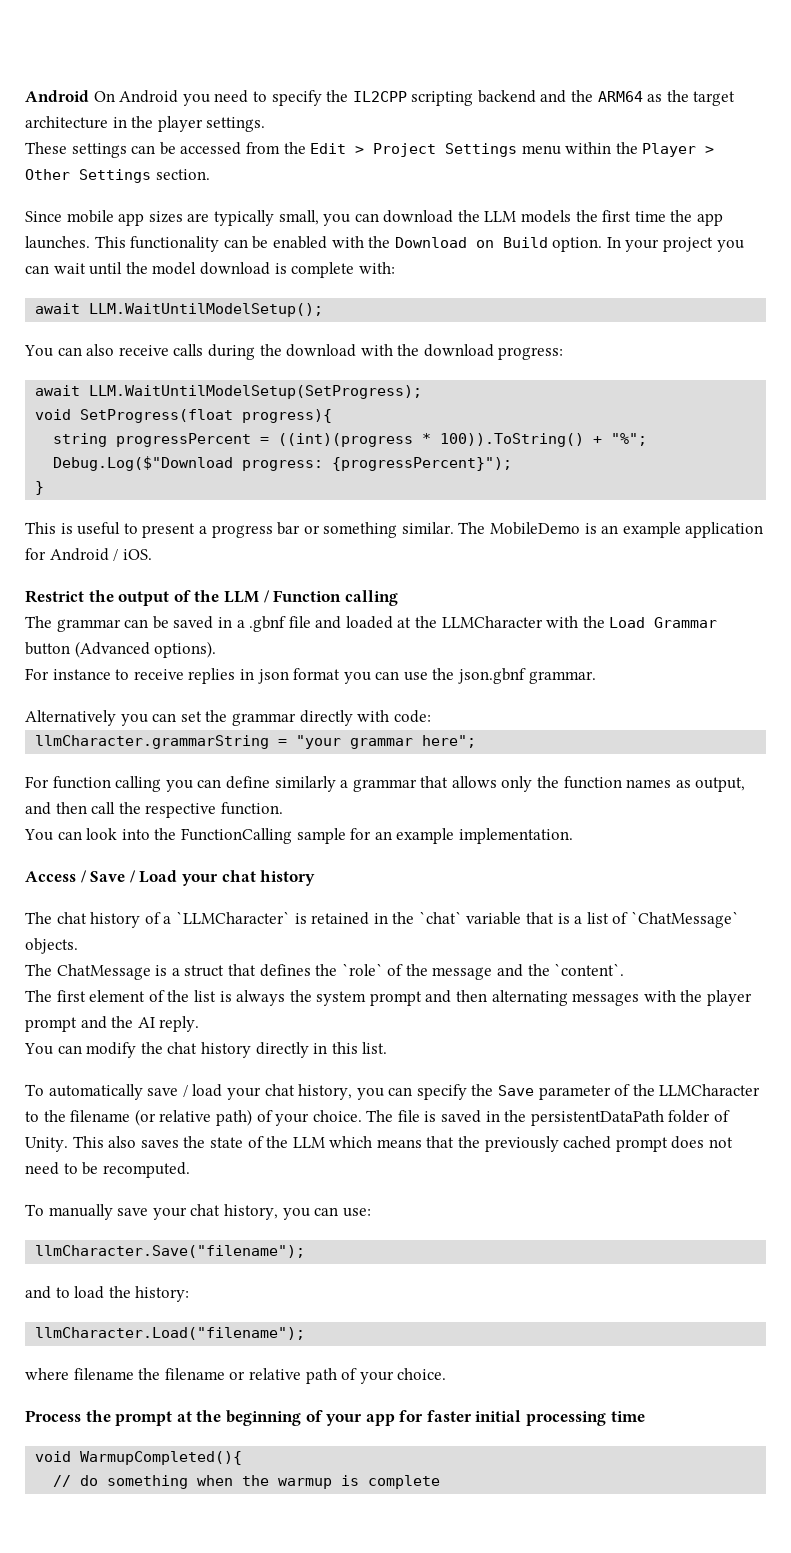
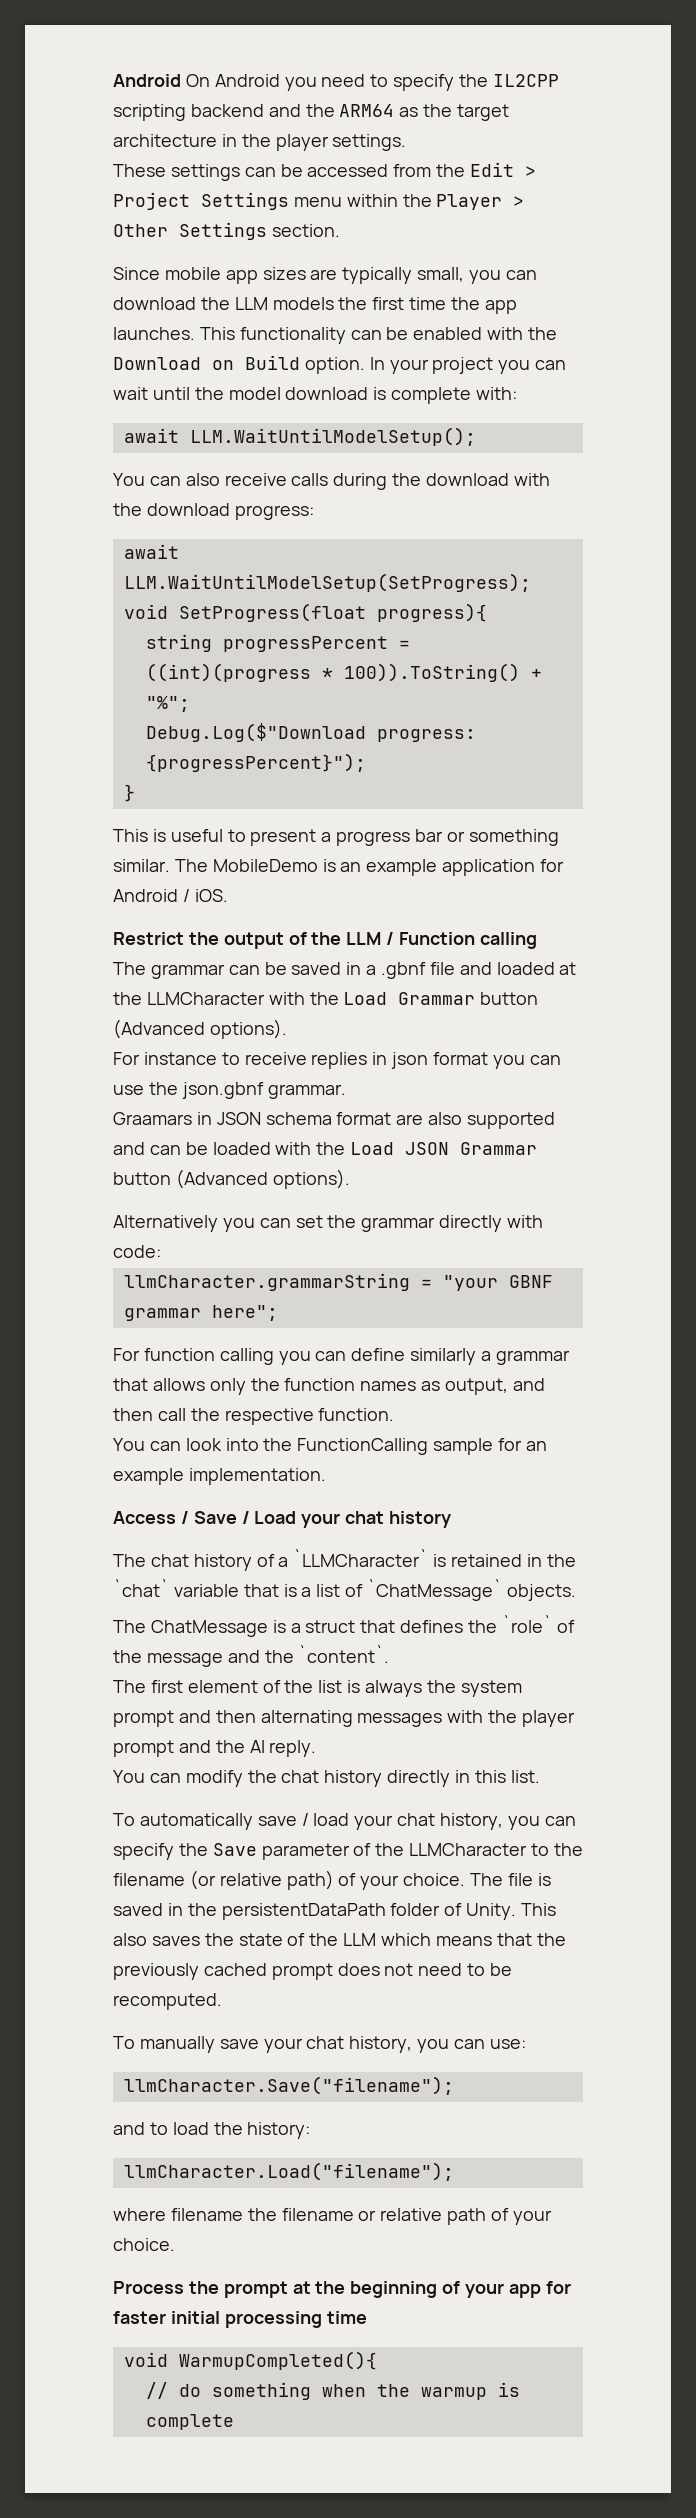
+ Graamars in JSON schema format are also supported and can be loaded with the Load JSON Grammar button (Advanced options).
- llmCharacter.grammarString = "your grammar here";
+ llmCharacter.grammarString = "your GBNF grammar here";

